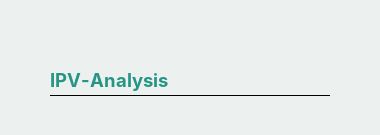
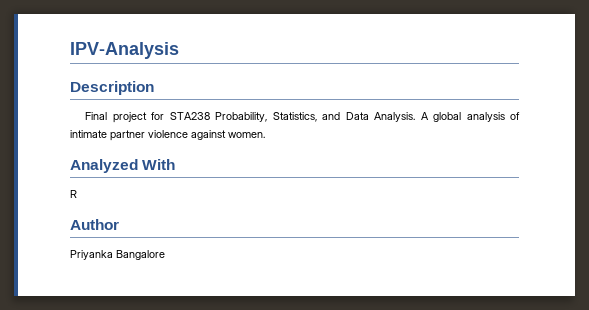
+ Description
+ Final project for STA238 Probability, Statistics, and Data Analysis. A global analysis of intimate partner violence against women.
+ Analyzed With
+ R
+ Author
+ Priyanka Bangalore

